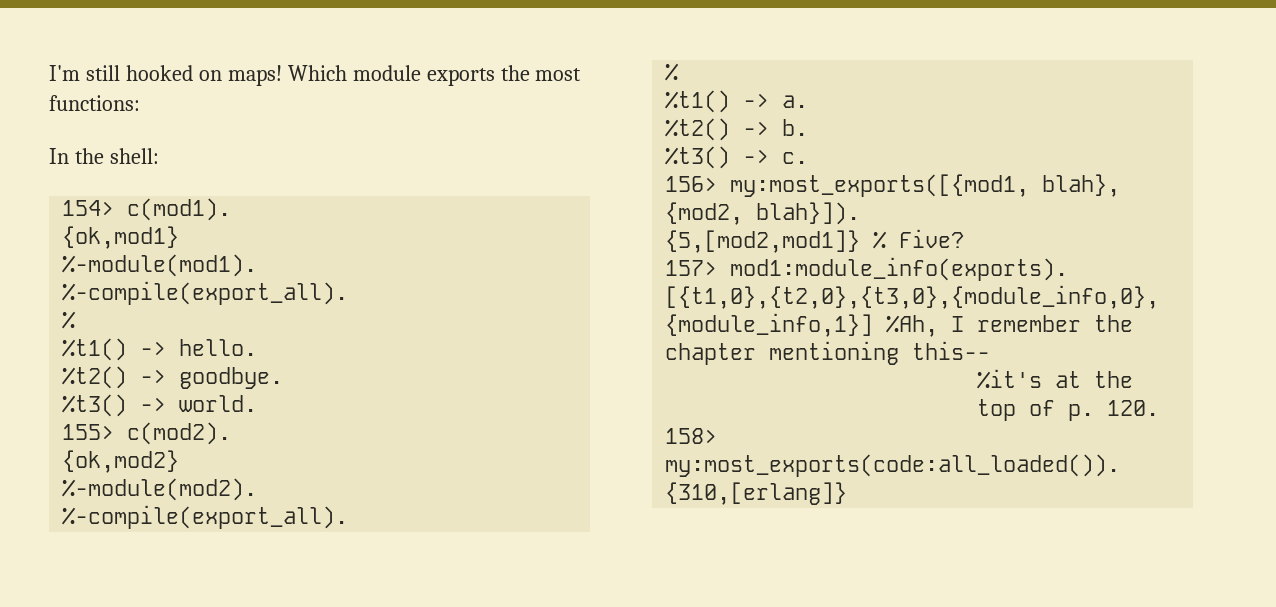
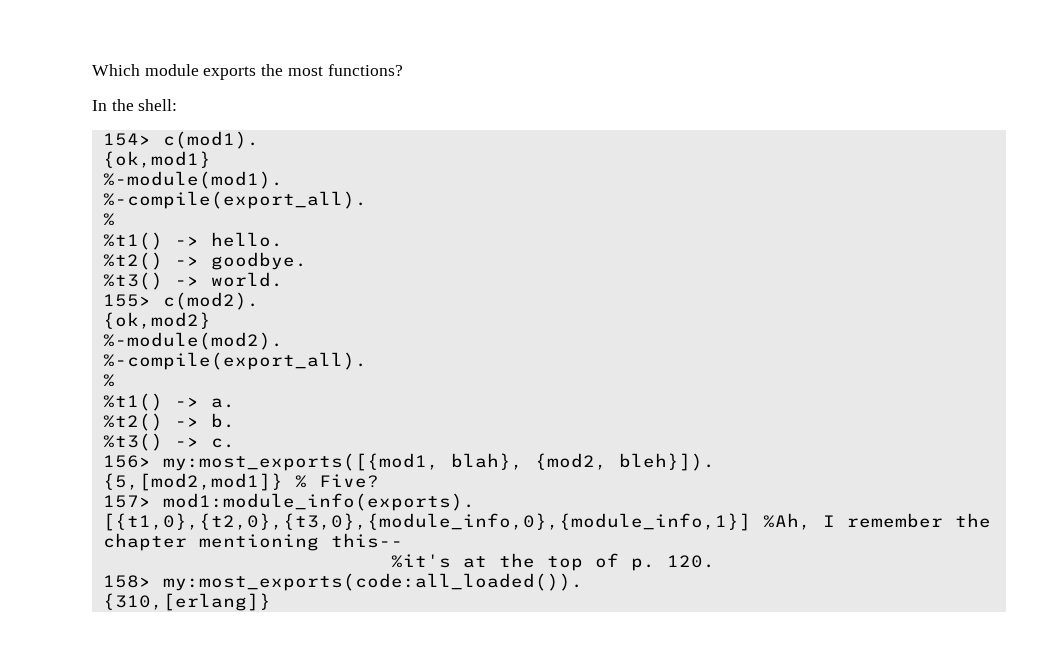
- I'm still hooked on maps! Which module exports the most functions:
+ Which module exports the most functions?
- 156> my:most_exports([{mod1, blah}, {mod2, blah}]).
+ 156> my:most_exports([{mod1, blah}, {mod2, bleh}]).

